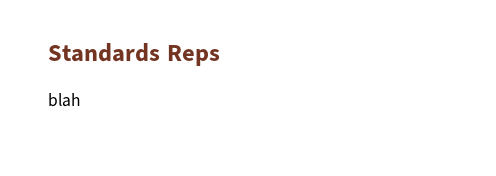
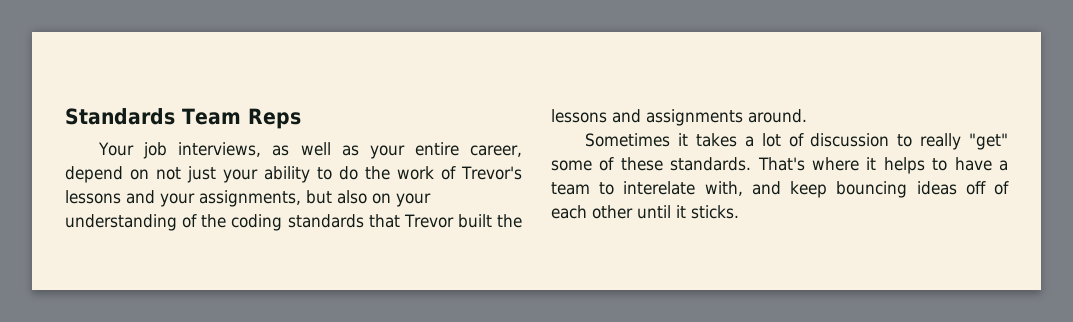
- Standards Reps
+ Standards Team Reps
- blah
+ Your job interviews, as well as your entire career, depend on not just your ability to do the work of Trevor's lessons and your assignments, but also on your understanding of the coding standards that Trevor built the lessons and assignments around.
+ Sometimes it takes a lot of discussion to really "get" some of these standards. That's where it helps to have a team to interelate with, and keep bouncing ideas off of each other until it sticks.

